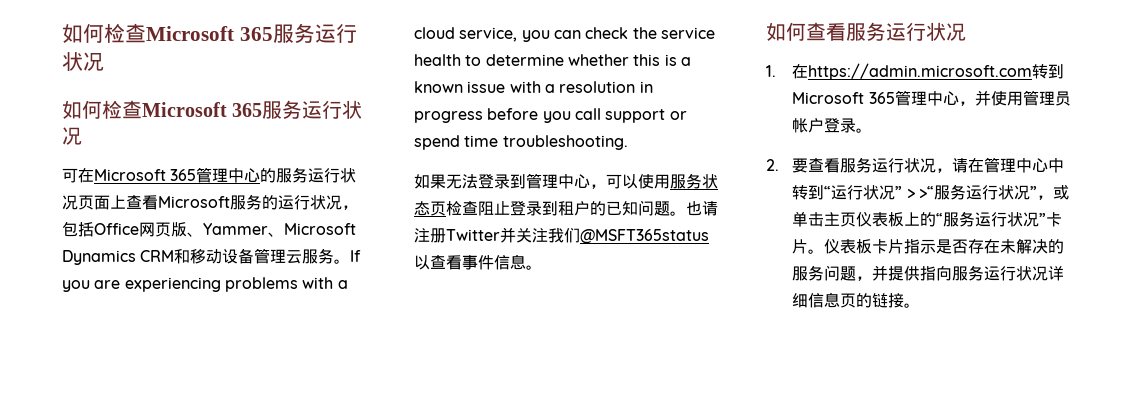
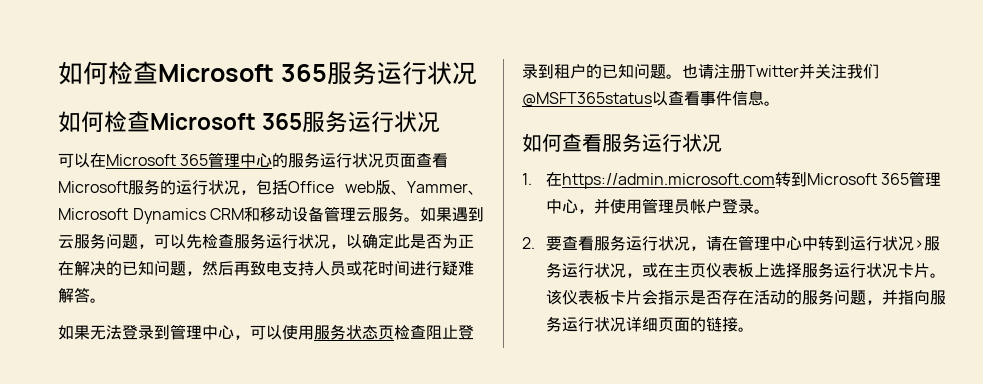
- 可在Microsoft 365管理中心的服务运行状况页面上查看Microsoft服务的运行状况，包括Office网页版、Yammer、Microsoft Dynamics CRM和移动设备管理云服务。
+ 可以在Microsoft 365管理中心的服务运行状况页面查看Microsoft服务的运行状况，包括Office web版、Yammer、Microsoft Dynamics CRM和移动设备管理云服务。
- If you are experiencing problems with a cloud service, you can check the service health to determine whether this is a known issue with a resolution in progress before you call support or spend time troubleshooting.
+ 如果遇到云服务问题，可以先检查服务运行状况，以确定此是否为正在解决的已知问题，然后再致电支持人员或花时间进行疑难解答。
- 2.要查看服务运行状况，请在管理中心中转到“运行状况” > >“服务运行状况”，或单击主页仪表板上的“服务运行状况”卡片。仪表板卡片指示是否存在未解决的服务问题，并提供指向服务运行状况详细信息页的链接。
+ 2.要查看服务运行状况，请在管理中心中转到运行状况>服务运行状况，或在主页仪表板上选择服务运行状况卡片。该仪表板卡片会指示是否存在活动的服务问题，并指向服务运行状况详细页面的链接。

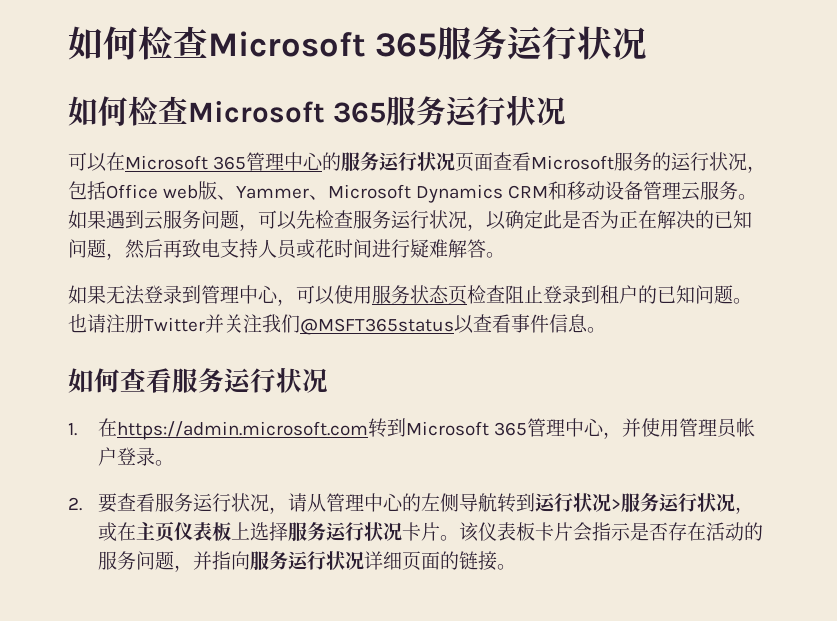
- 2.要查看服务运行状况，请在管理中心中转到运行状况>服务运行状况，或在主页仪表板上选择服务运行状况卡片。
+ 2.要查看服务运行状况，请从管理中心的左侧导航转到运行状况>服务运行状况，或在主页仪表板上选择服务运行状况卡片。

